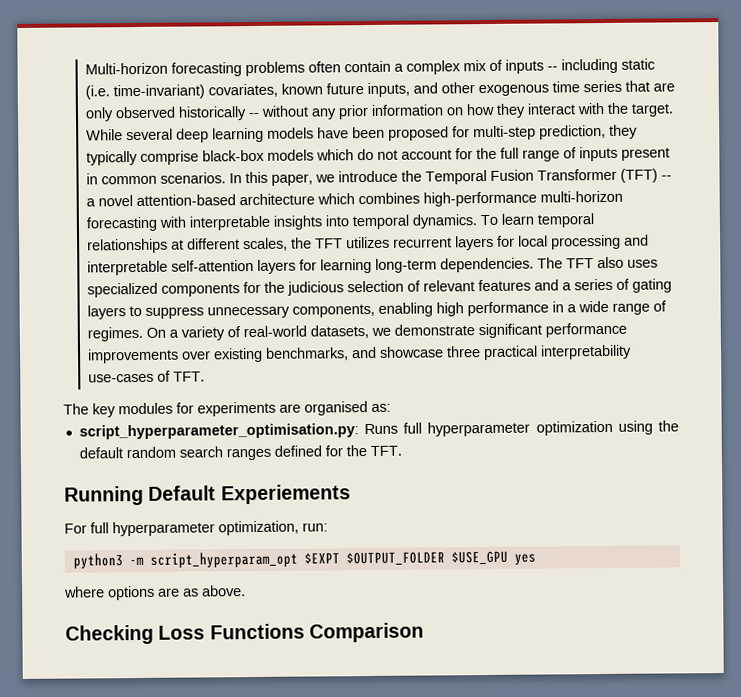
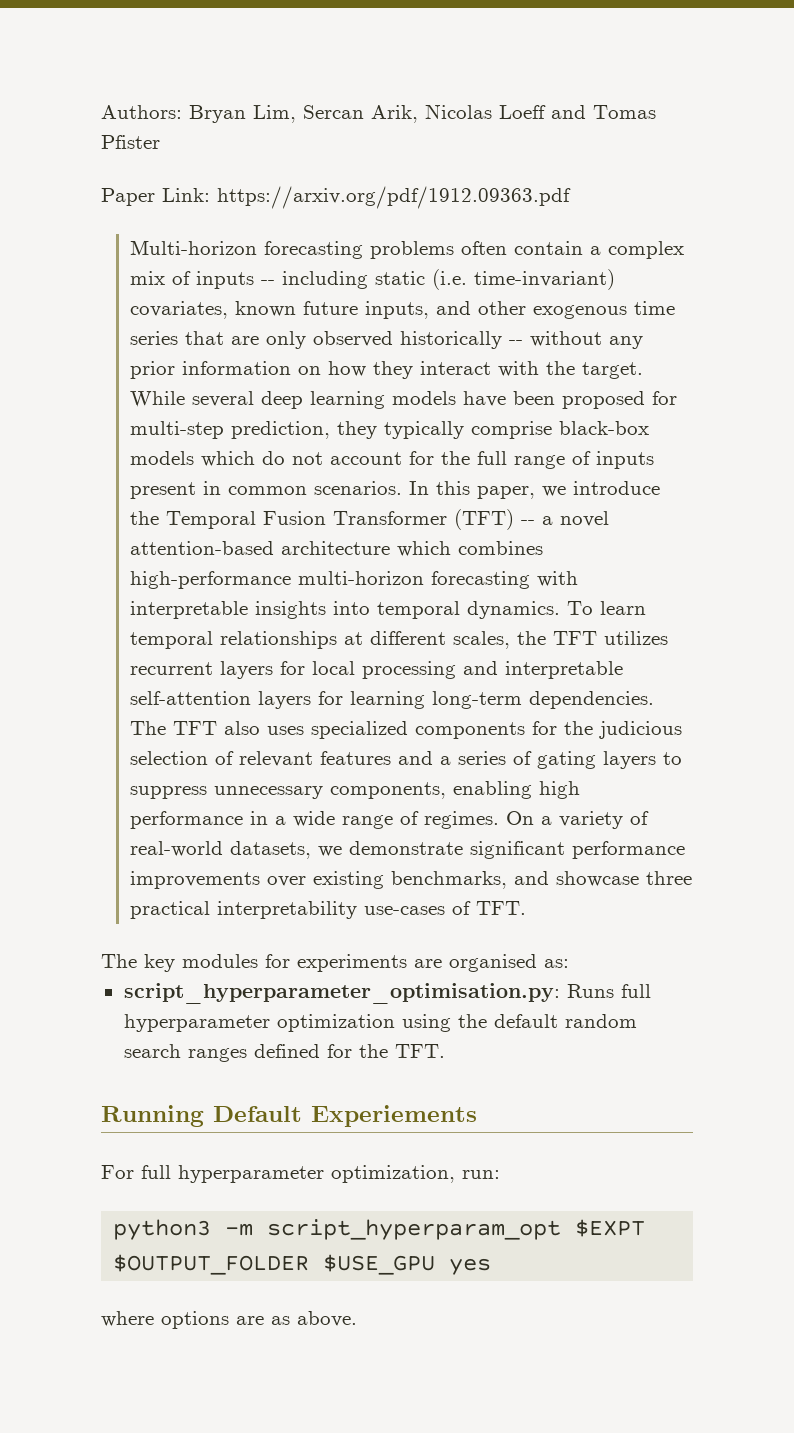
+ Authors: Bryan Lim, Sercan Arik, Nicolas Loeff and Tomas Pfister
+ Paper Link: https://arxiv.org/pdf/1912.09363.pdf
- Checking Loss Functions Comparison

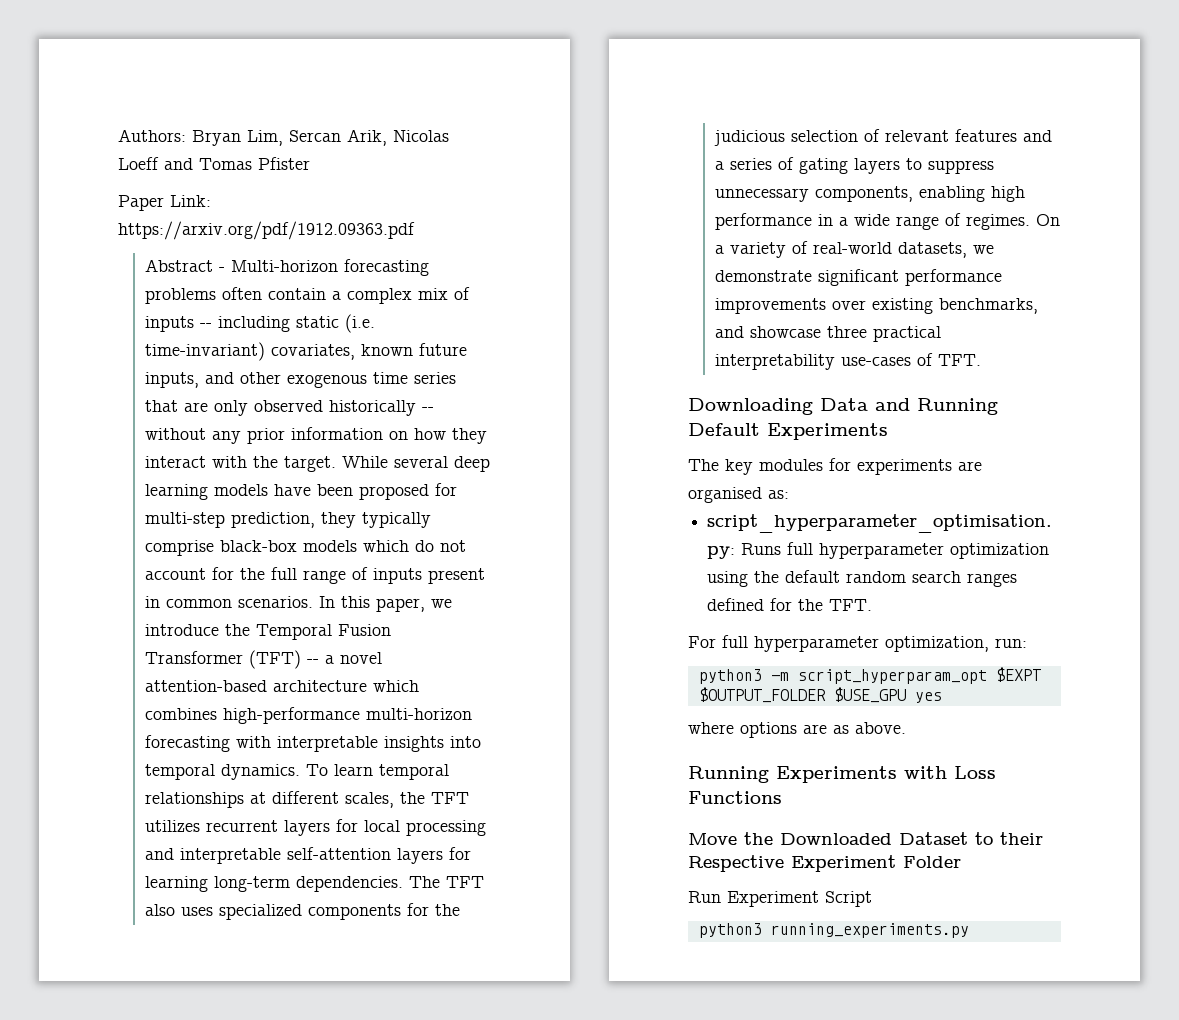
- Multi-horizon forecasting problems often contain a complex mix of inputs -- including static (i.e. time-invariant) covariates, known future inputs, and other exogenous time series that are only observed historically -- without any prior information on how they interact with the target.
+ Abstract - Multi-horizon forecasting problems often contain a complex mix of inputs -- including static (i.e. time-invariant) covariates, known future inputs, and other exogenous time series that are only observed historically -- without any prior information on how they interact with the target.
+ Downloading Data and Running Default Experiments
- Running Default Experiements
+ Running Experiments with Loss Functions
+ Move the Downloaded Dataset to their Respective Experiment Folder
+ Run Experiment Script
+ python3 running_experiments.py

